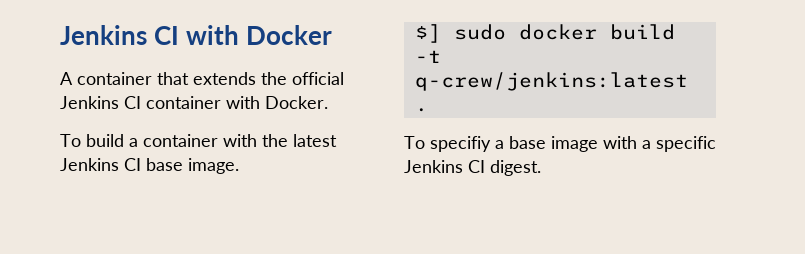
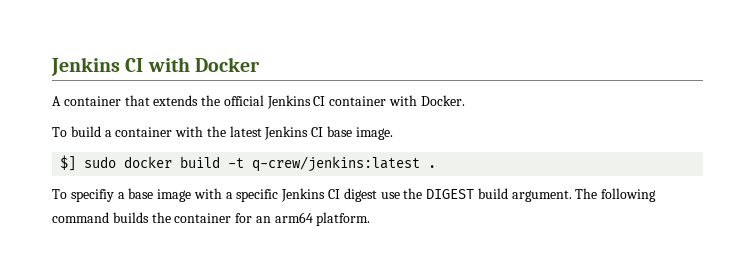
- To specifiy a base image with a specific Jenkins CI digest.
+ To specifiy a base image with a specific Jenkins CI digest use the DIGEST build argument. The following command builds the container for an arm64 platform.

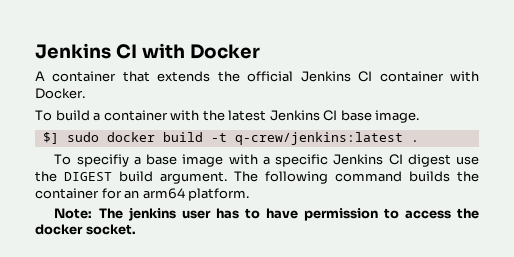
+ Note: The jenkins user has to have permission to access the docker socket.

